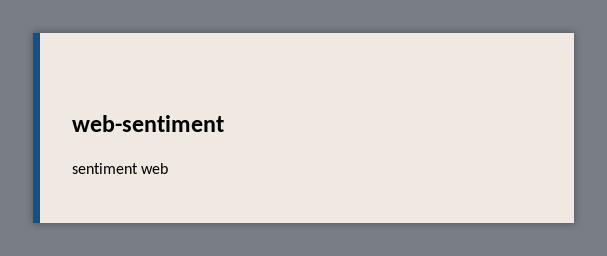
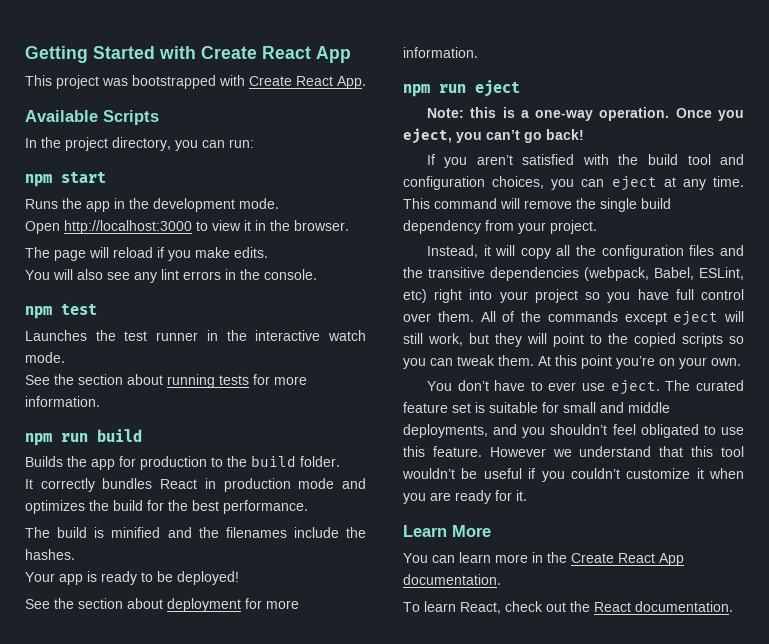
- web-sentiment
- sentiment web
+ Getting Started with Create React App
+ This project was bootstrapped with Create React App.
+ Available Scripts
+ In the project directory, you can run:
+ npm start
+ Runs the app in the development mode.
+ Open http://localhost:3000 to view it in the browser.
+ The page will reload if you make edits.
+ You will also see any lint errors in the console.
+ npm test
+ Launches the test runner in the interactive watch mode.
+ See the section about running tests for more information.
+ npm run build
+ Builds the app for production to the build folder.
+ It correctly bundles React in production mode and optimizes the build for the best performance.
+ The build is minified and the filenames include the hashes.
+ Your app is ready to be deployed!
+ See the section about deployment for more information.
+ npm run eject
+ Note: this is a one-way operation. Once you eject, you can’t go back!
+ If you aren’t satisfied with the build tool and configuration choices, you can eject at any time. This command will remove the single build dependency from your project.
+ Instead, it will copy all the configuration files and the transitive dependencies (webpack, Babel, ESLint, etc) right into your project so you have full control over them. All of the commands except eject will still work, but they will point to the copied scripts so you can tweak them. At this point you’re on your own.
+ You don’t have to ever use eject. The curated feature set is suitable for small and middle deployments, and you shouldn’t feel obligated to use this feature. However we understand that this tool wouldn’t be useful if you couldn’t customize it when you are ready for it.
+ Learn More
+ You can learn more in the Create React App documentation.
+ To learn React, check out the React documentation.

